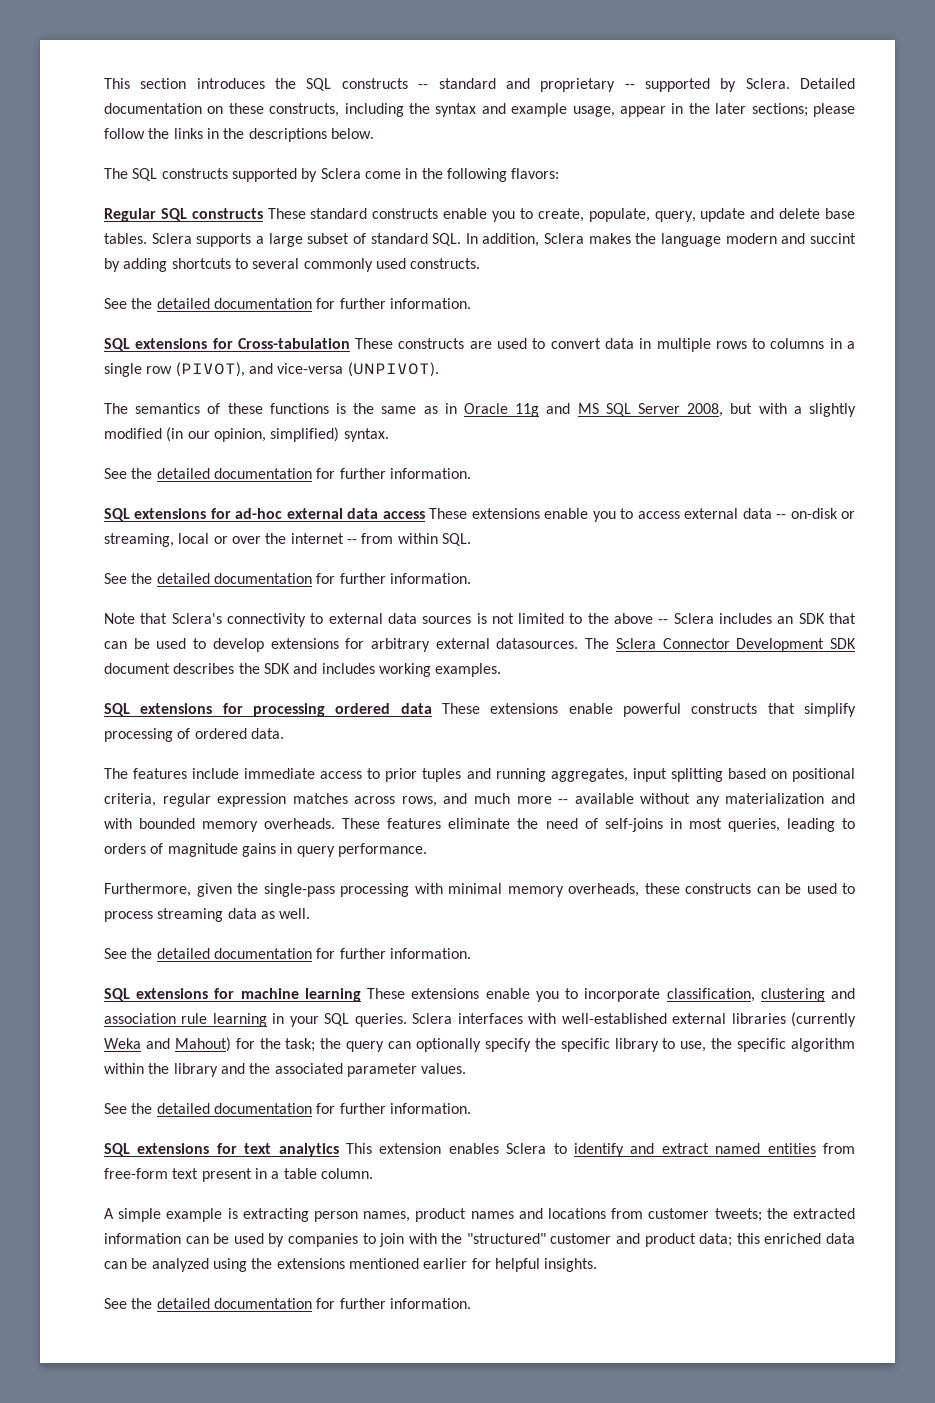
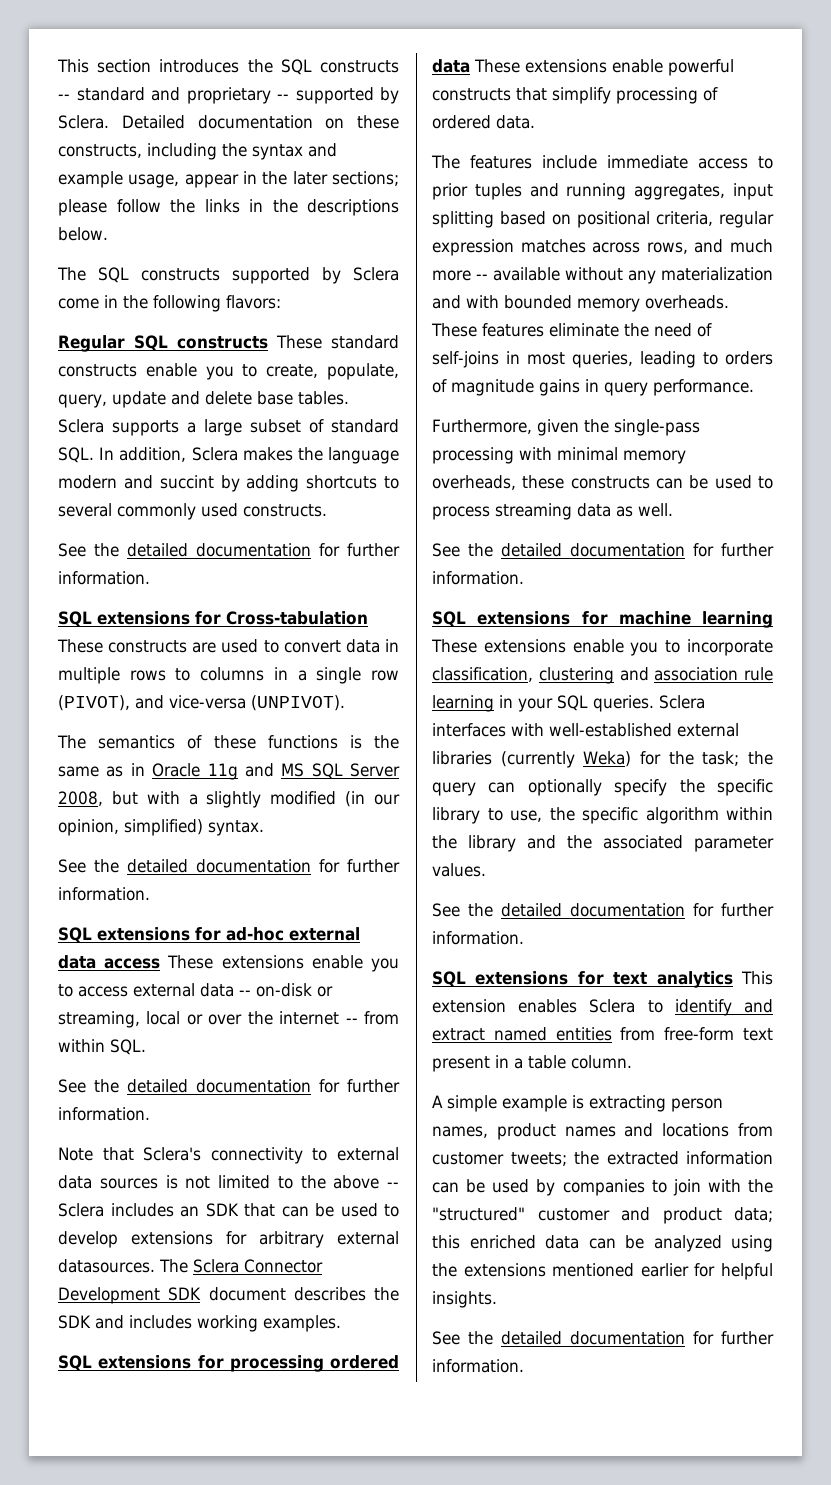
- Sclera interfaces with well-established external libraries (currently Weka and Mahout) for the task; the query can optionally specify the specific library to use, the specific algorithm within the library and the associated parameter values.
+ Sclera interfaces with well-established external libraries (currently Weka) for the task; the query can optionally specify the specific library to use, the specific algorithm within the library and the associated parameter values.

